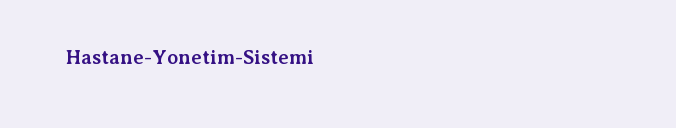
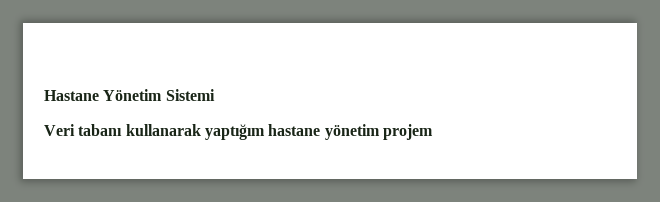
- Hastane-Yonetim-Sistemi
+ Hastane Yönetim Sistemi
+ Veri tabanı kullanarak yaptığım hastane yönetim projem

